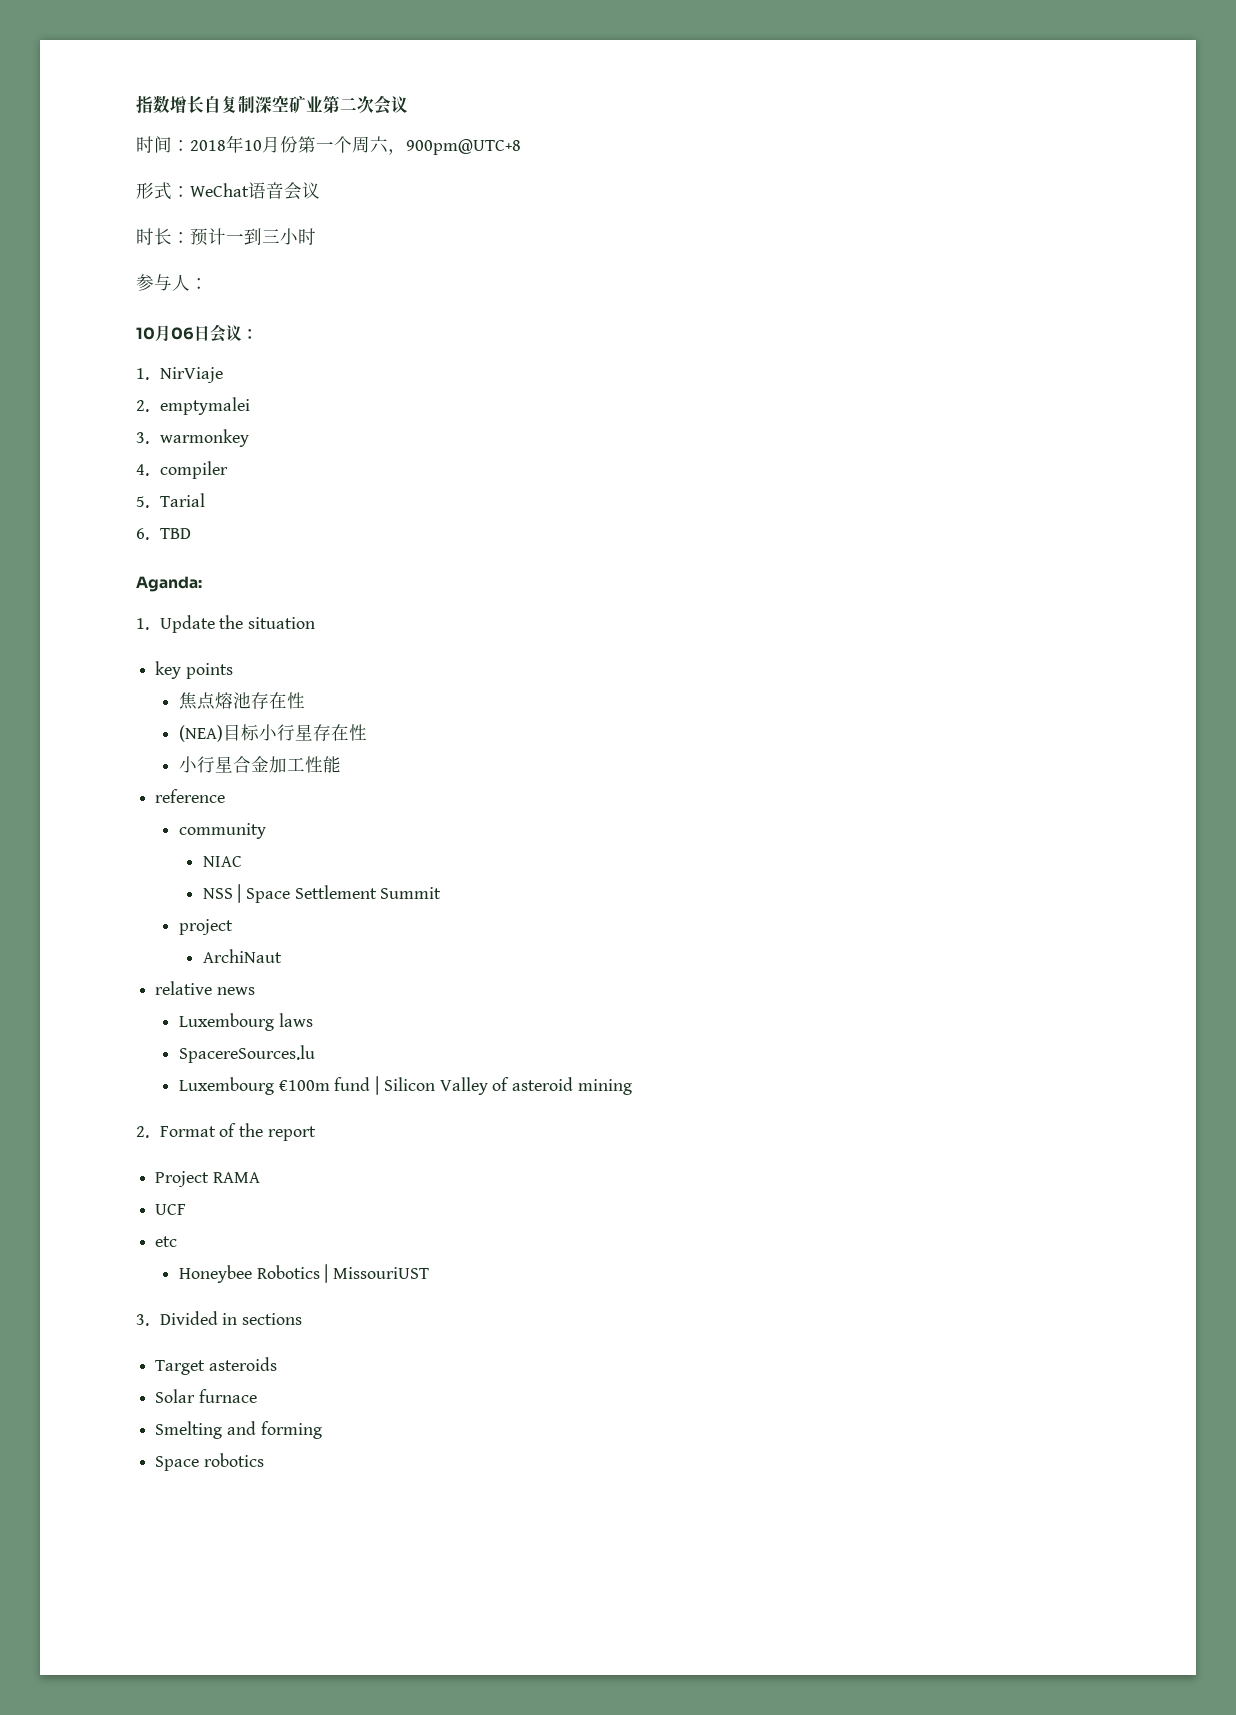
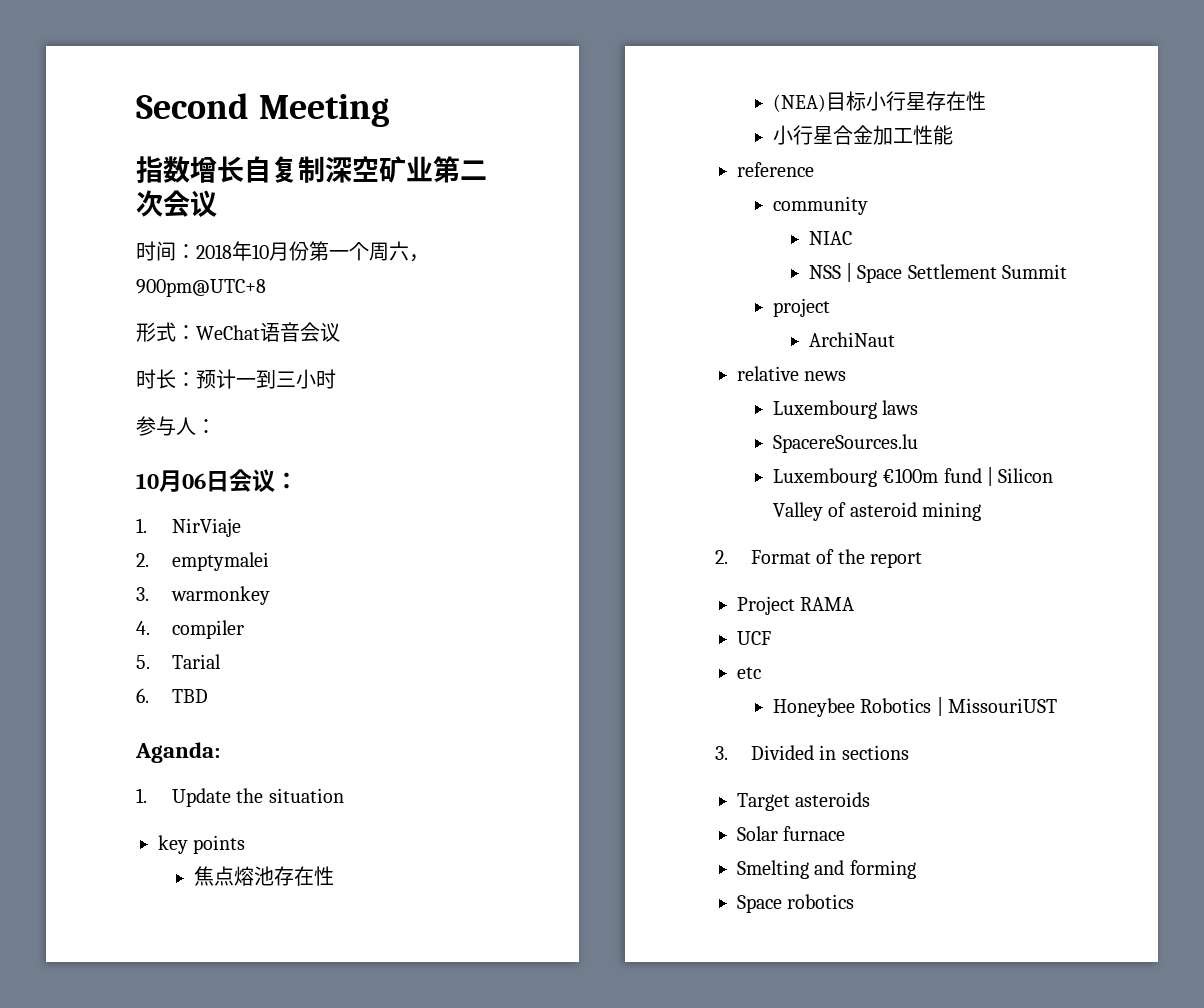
+ Second Meeting

